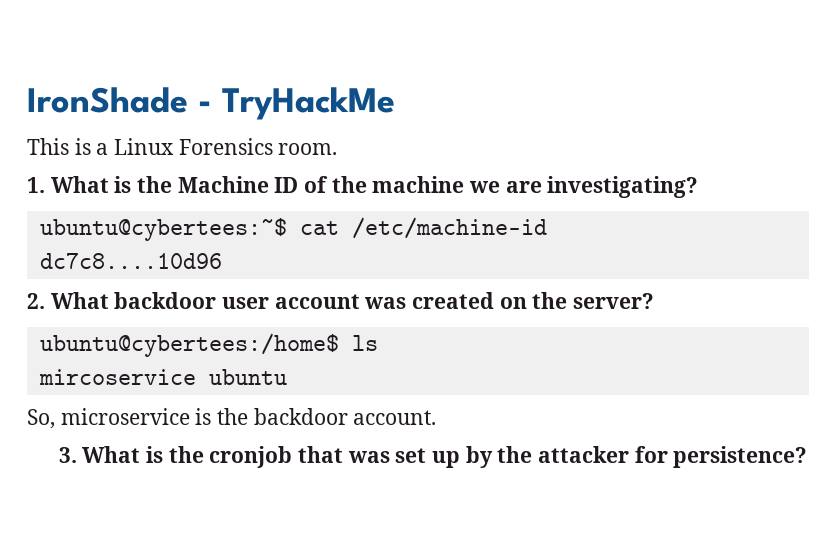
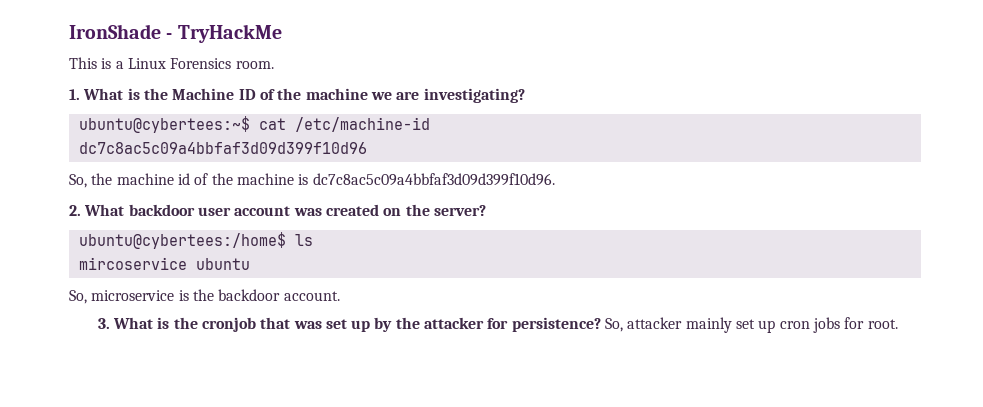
- dc7c8....10d96
+ dc7c8ac5c09a4bbfaf3d09d399f10d96
+ So, the machine id of the machine is dc7c8ac5c09a4bbfaf3d09d399f10d96.
+ So, attacker mainly set up cron jobs for root.

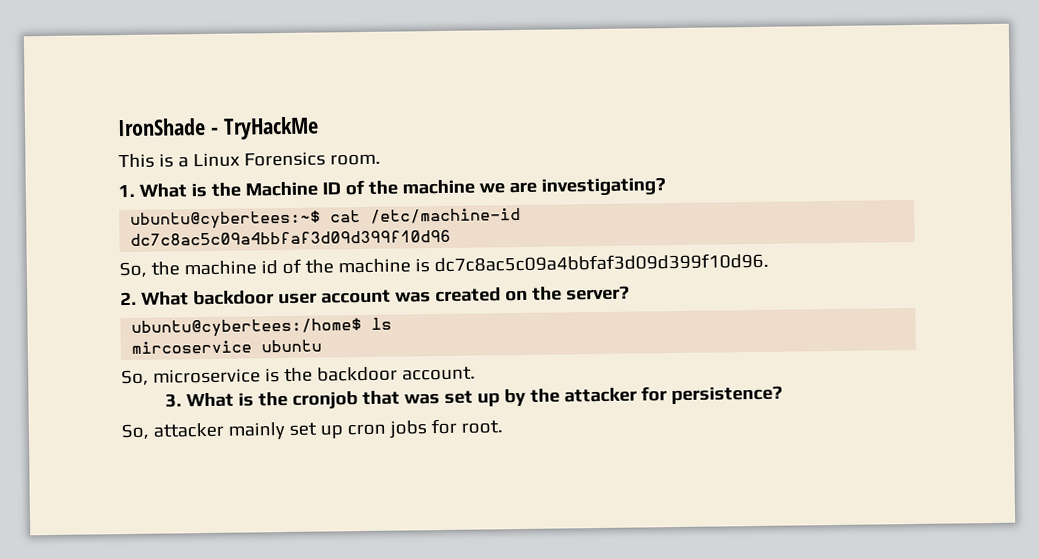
- 3. What is the cronjob that was set up by the attacker for persistence? So, attacker mainly set up cron jobs for root.
+ 3. What is the cronjob that was set up by the attacker for persistence?
+ So, attacker mainly set up cron jobs for root.

